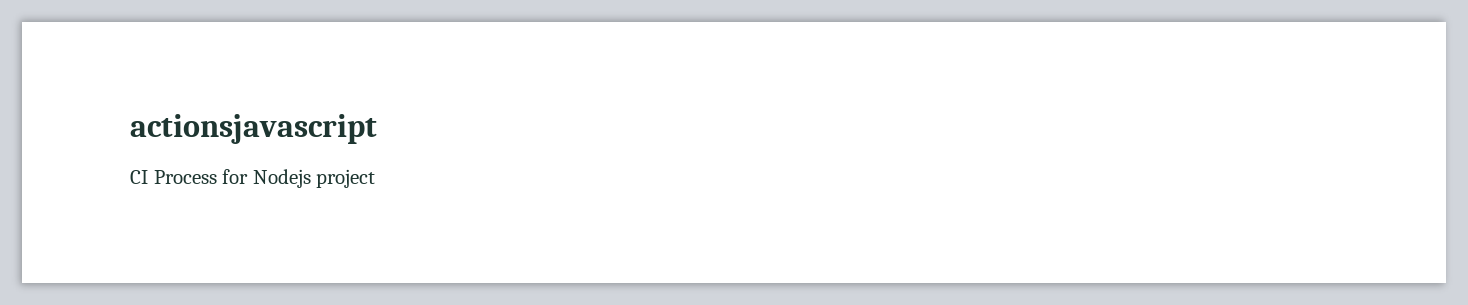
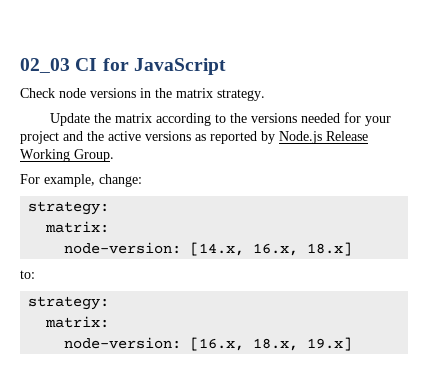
- actionsjavascript
- CI Process for Nodejs project
+ 02_03 CI for JavaScript
+ Check node versions in the matrix strategy.
+ Update the matrix according to the versions needed for your project and the active versions as reported by Node.js Release Working Group.
+ For example, change:
+ strategy:
+ matrix:
+ node-version: [14.x, 16.x, 18.x]
+ to:
+ strategy:
+ matrix:
+ node-version: [16.x, 18.x, 19.x]

